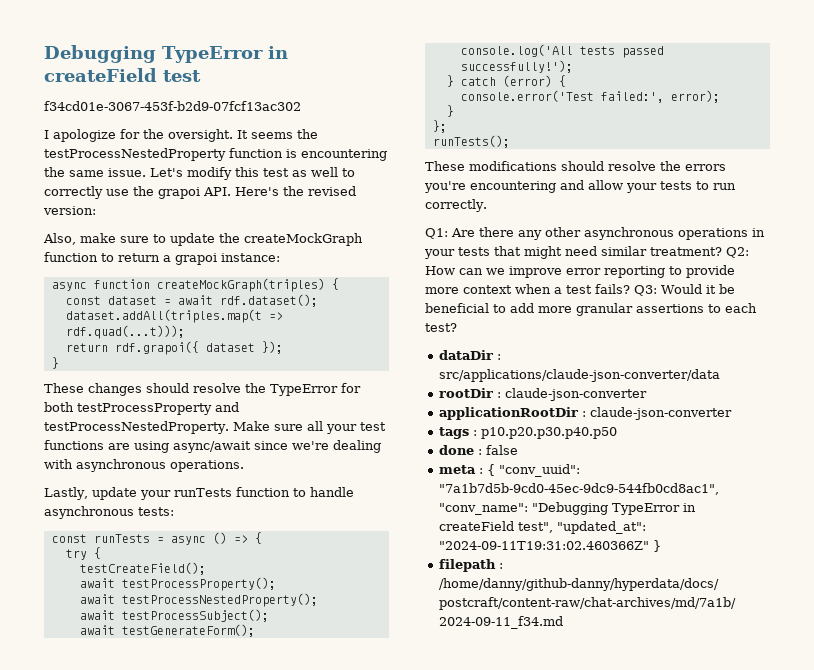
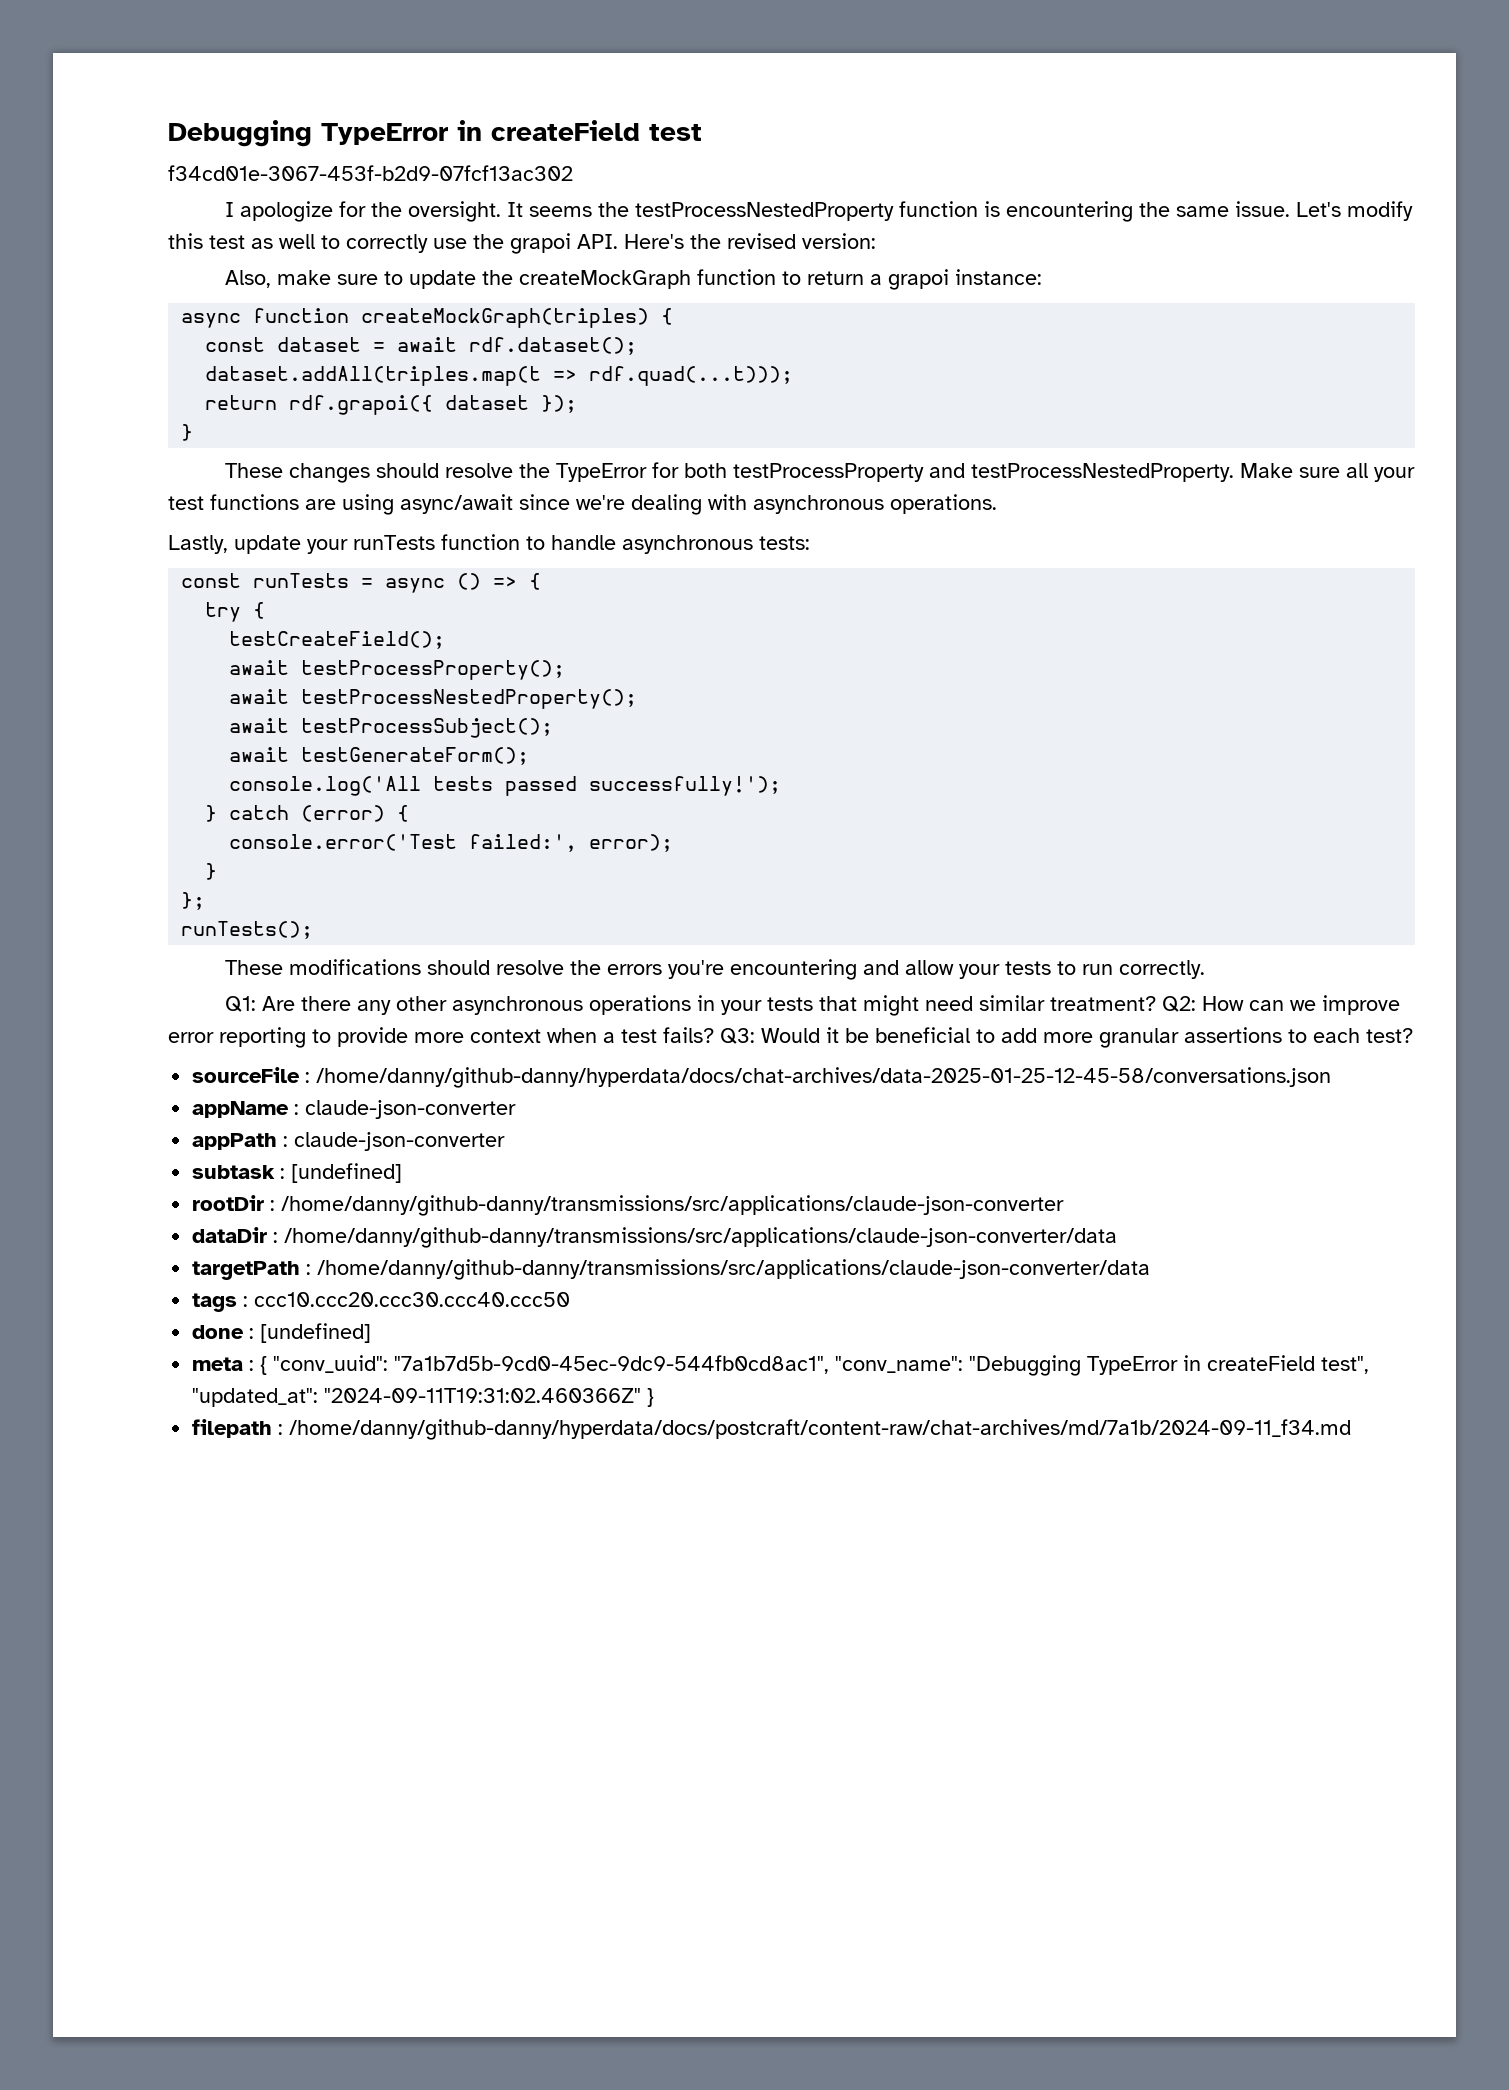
- dataDir : src/applications/claude-json-converter/data
- rootDir : claude-json-converter
- applicationRootDir : claude-json-converter
+ sourceFile : /home/danny/github-danny/hyperdata/docs/chat-archives/data-2025-01-25-12-45-58/conversations.json
+ appName : claude-json-converter
+ appPath : claude-json-converter
+ subtask : [undefined]
+ rootDir : /home/danny/github-danny/transmissions/src/applications/claude-json-converter
+ dataDir : /home/danny/github-danny/transmissions/src/applications/claude-json-converter/data
+ targetPath : /home/danny/github-danny/transmissions/src/applications/claude-json-converter/data
- tags : p10.p20.p30.p40.p50
+ tags : ccc10.ccc20.ccc30.ccc40.ccc50
- done : false
+ done : [undefined]

